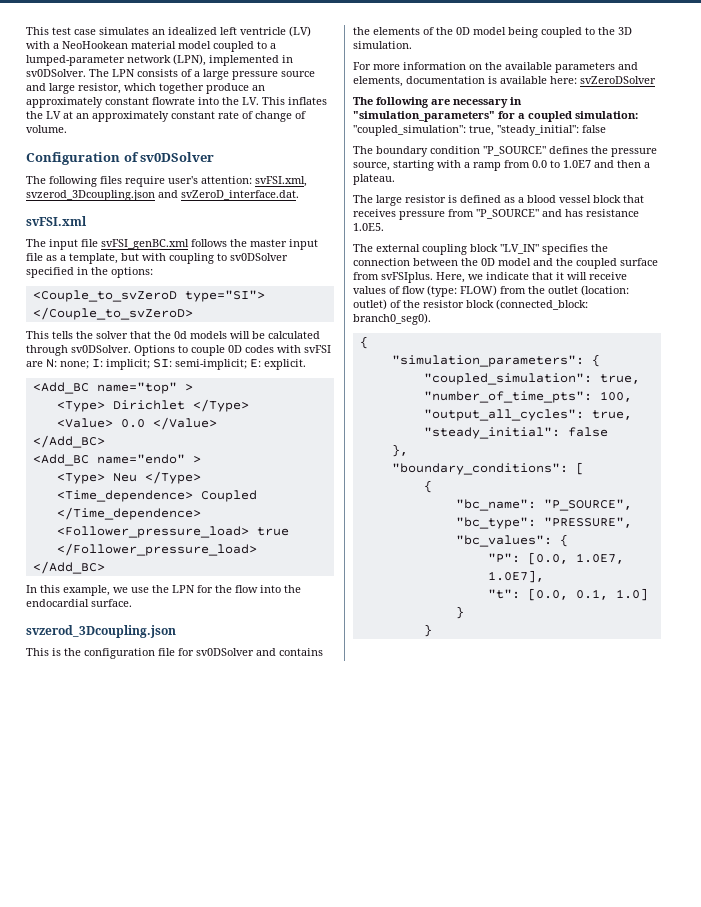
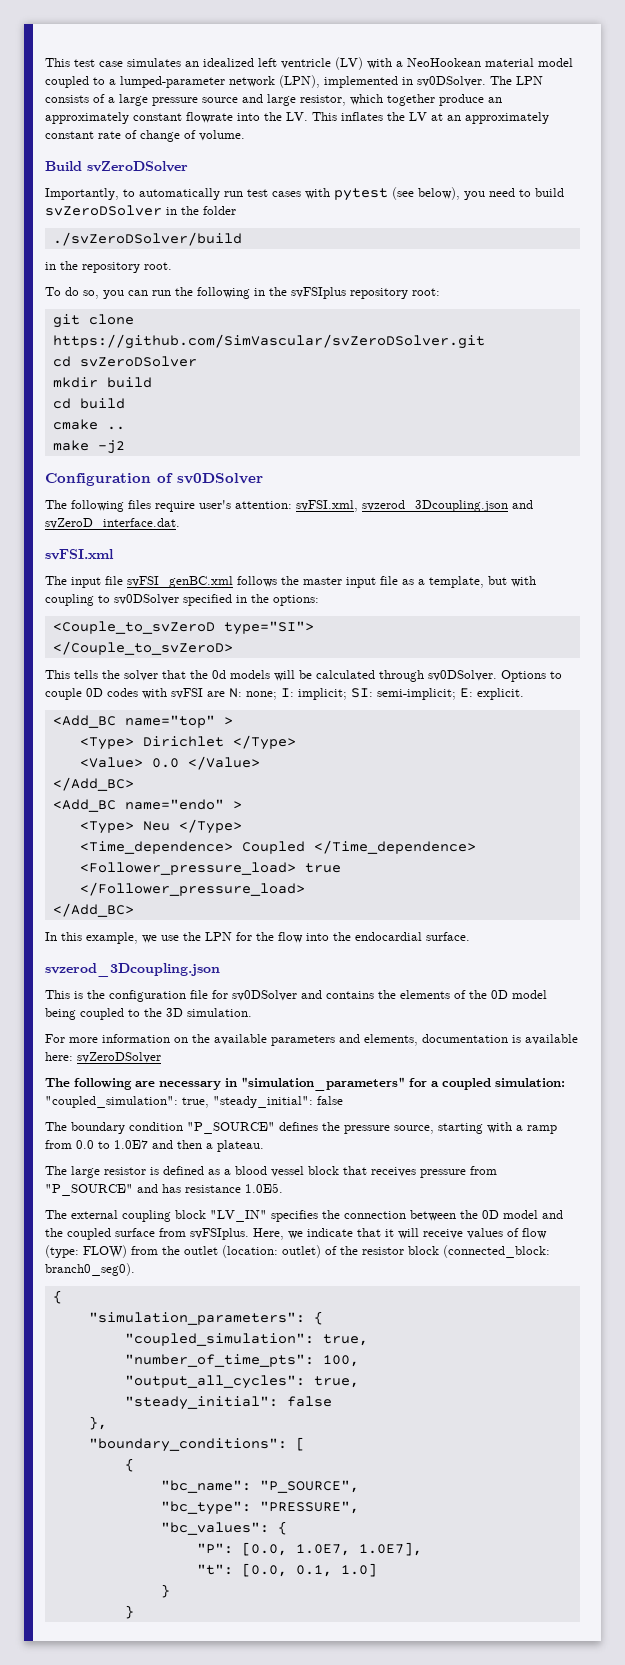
+ Build svZeroDSolver
+ Importantly, to automatically run test cases with pytest (see below), you need to build svZeroDSolver in the folder
+ ./svZeroDSolver/build
+ in the repository root.
+ To do so, you can run the following in the svFSIplus repository root:
+ git clone https://github.com/SimVascular/svZeroDSolver.git
+ cd svZeroDSolver
+ mkdir build
+ cd build
+ cmake ..
+ make -j2

